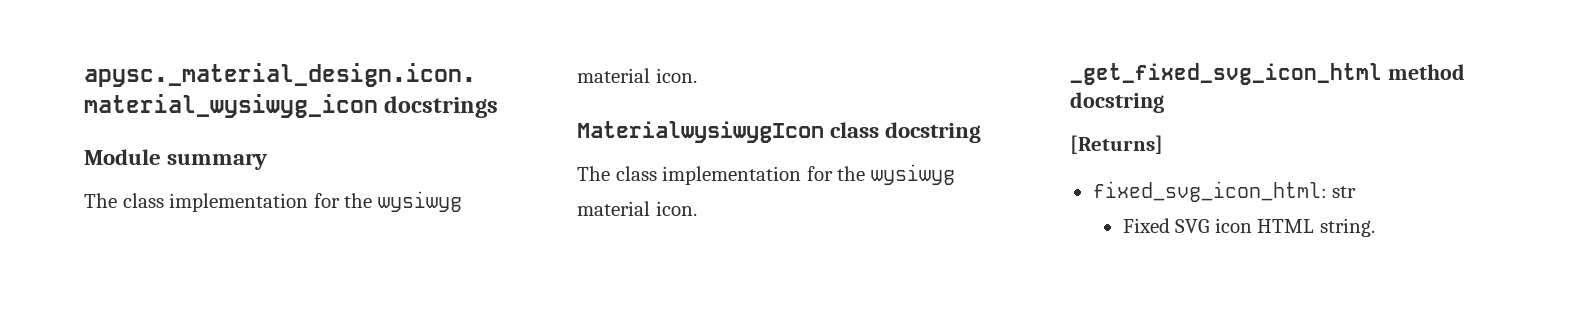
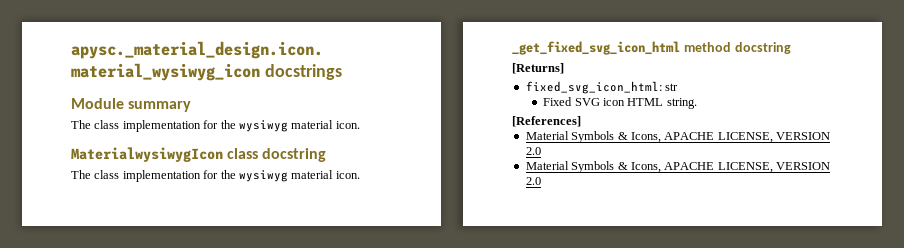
+ [References]
+ Material Symbols & Icons, APACHE LICENSE, VERSION 2.0
+ Material Symbols & Icons, APACHE LICENSE, VERSION 2.0

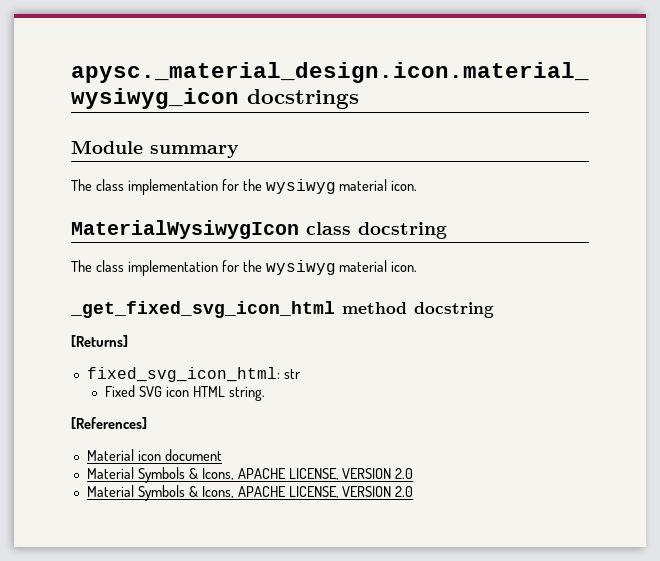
- MaterialwysiwygIcon class docstring
+ MaterialWysiwygIcon class docstring
+ Material icon document

